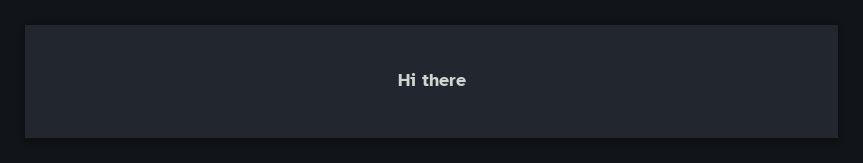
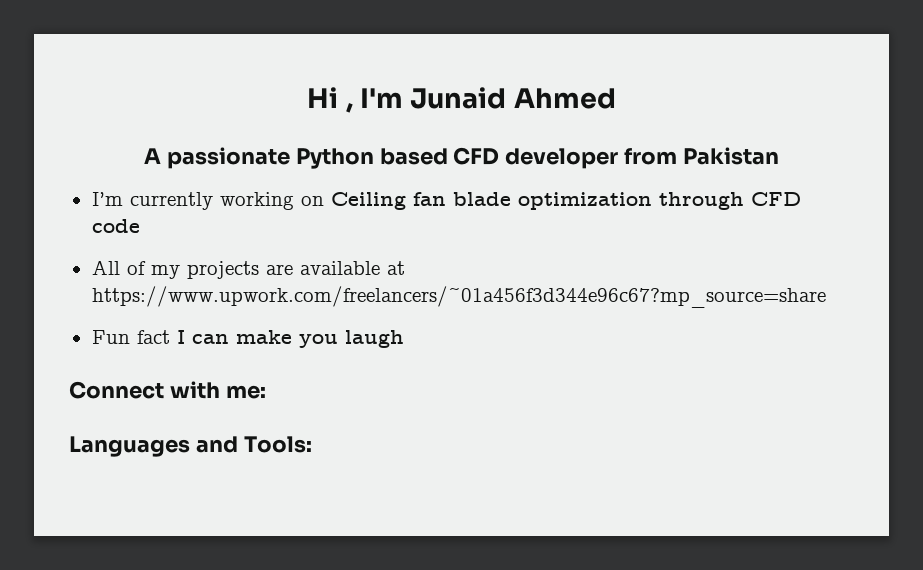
- Hi there
+ Hi , I'm Junaid Ahmed
+ A passionate Python based CFD developer from Pakistan
+ I’m currently working on Ceiling fan blade optimization through CFD code
+ All of my projects are available at https://www.upwork.com/freelancers/~01a456f3d344e96c67?mp_source=share
+ Fun fact I can make you laugh
+ Connect with me:
+ Languages and Tools:

